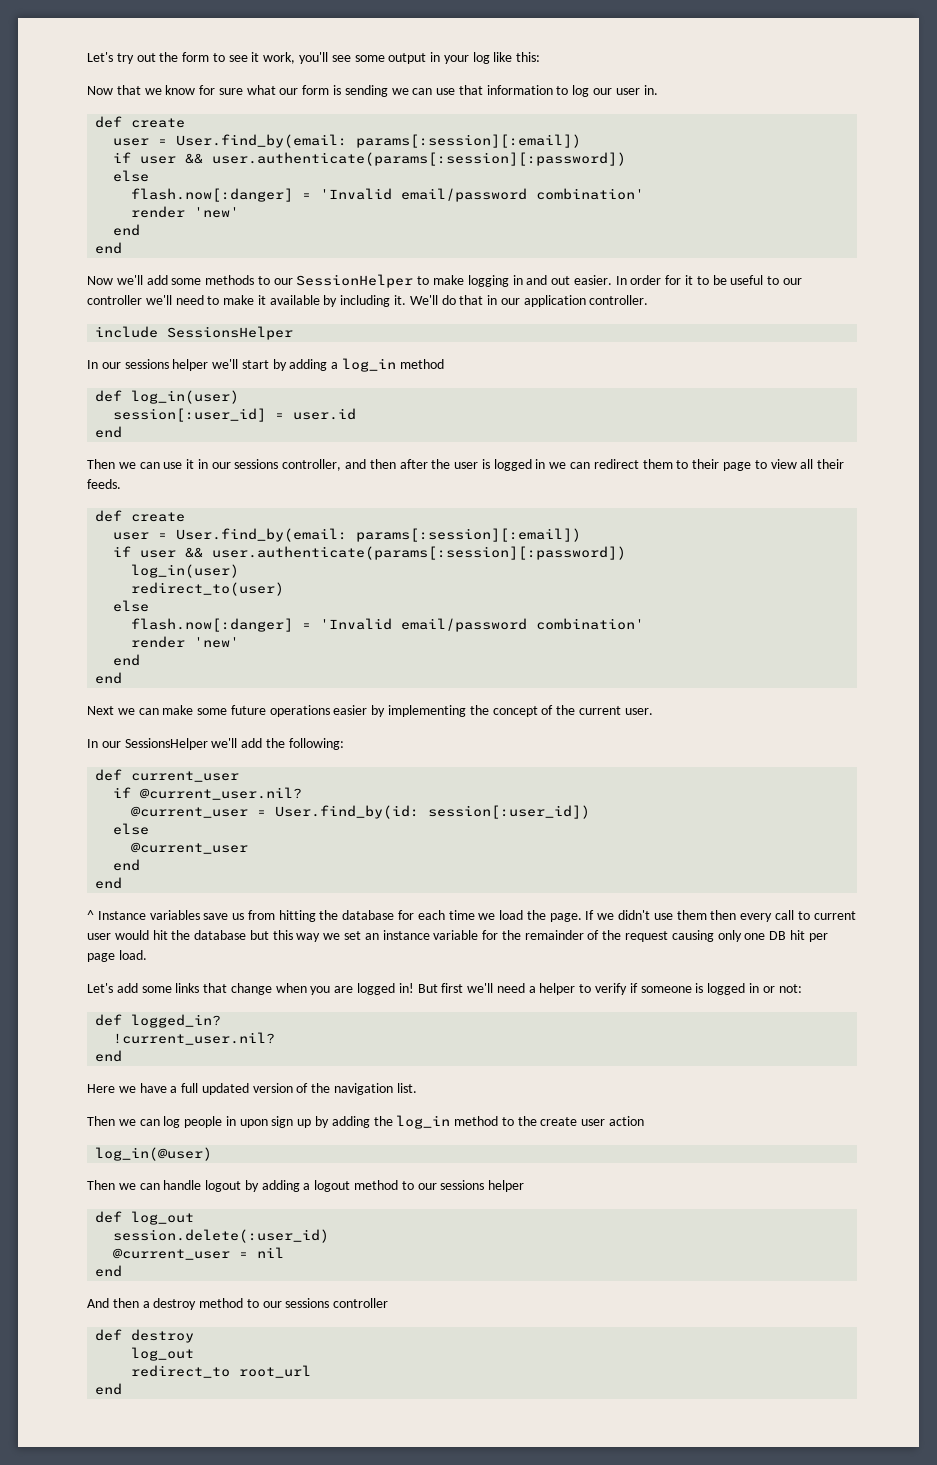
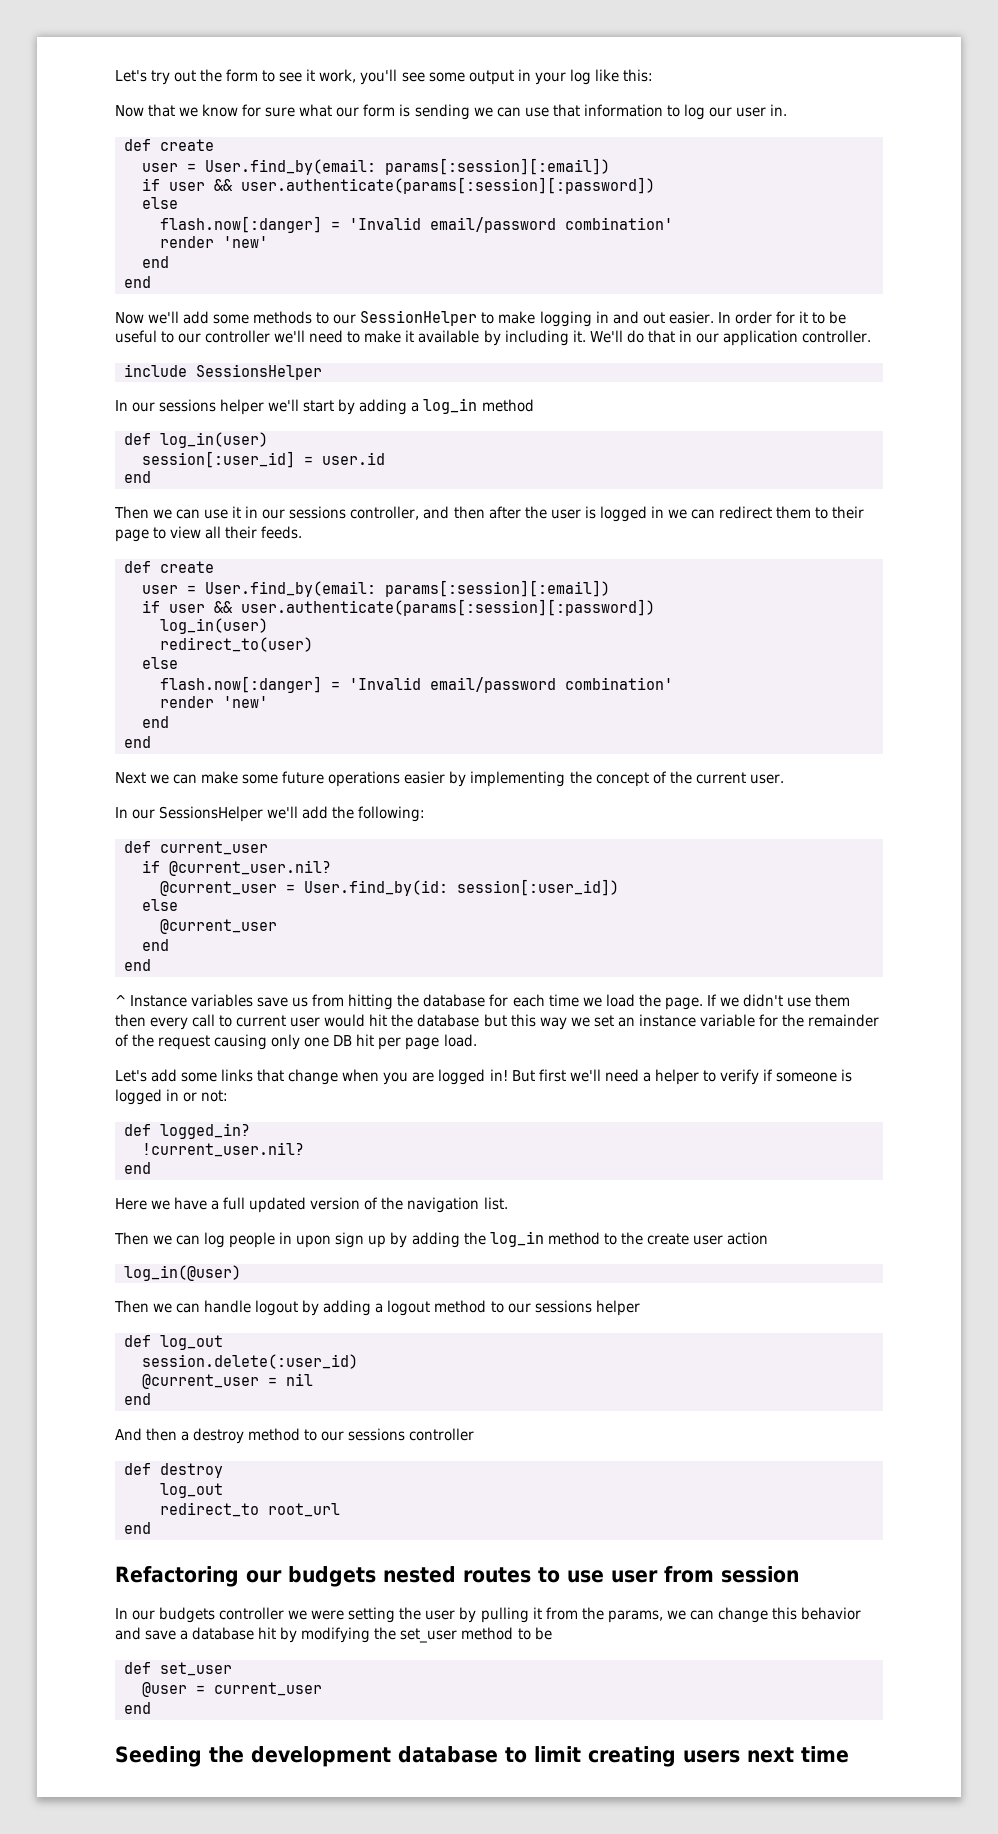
+ Refactoring our budgets nested routes to use user from session
+ In our budgets controller we were setting the user by pulling it from the params, we can change this behavior and save a database hit by modifying the set_user method to be
+ def set_user
+ @user = current_user
+ end
+ Seeding the development database to limit creating users next time

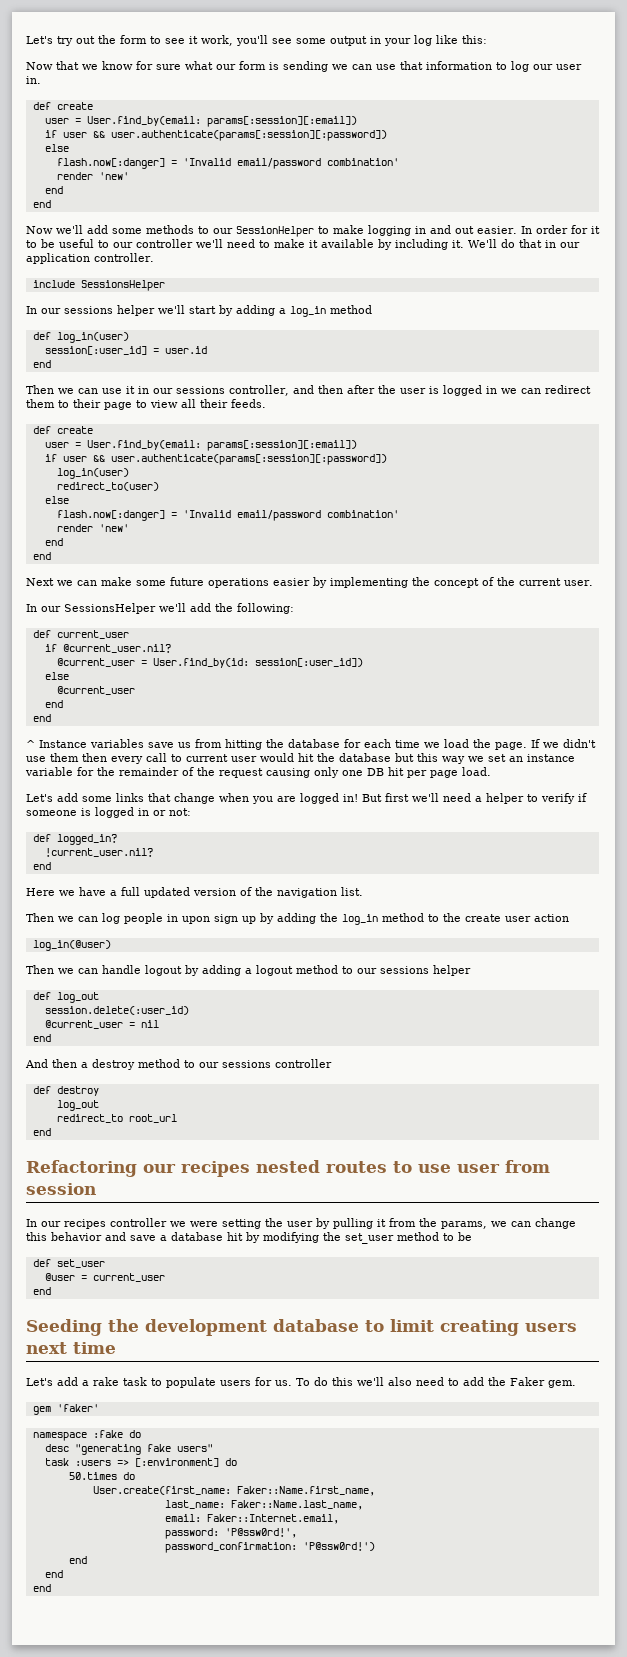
- Refactoring our budgets nested routes to use user from session
+ Refactoring our recipes nested routes to use user from session
- In our budgets controller we were setting the user by pulling it from the params, we can change this behavior and save a database hit by modifying the set_user method to be
+ In our recipes controller we were setting the user by pulling it from the params, we can change this behavior and save a database hit by modifying the set_user method to be
+ Let's add a rake task to populate users for us. To do this we'll also need to add the Faker gem.
+ gem 'faker'
+ namespace :fake do
+ desc "generating fake users"
+ task :users => [:environment] do
+ 50.times do
+ User.create(first_name: Faker::Name.first_name,
+ last_name: Faker::Name.last_name,
+ email: Faker::Internet.email,
+ password: 'P@ssw0rd!',
+ password_confirmation: 'P@ssw0rd!')
+ end
+ end
+ end

